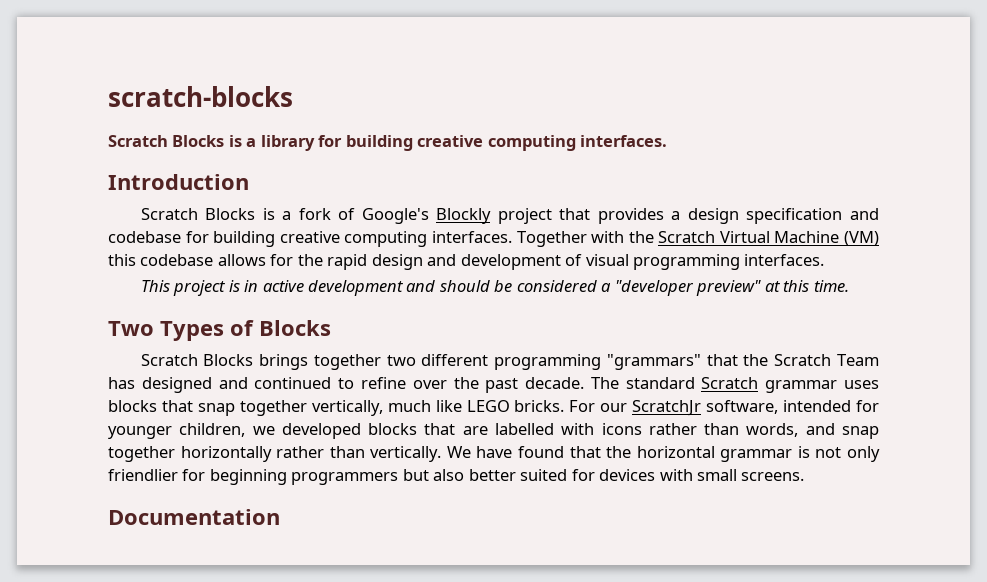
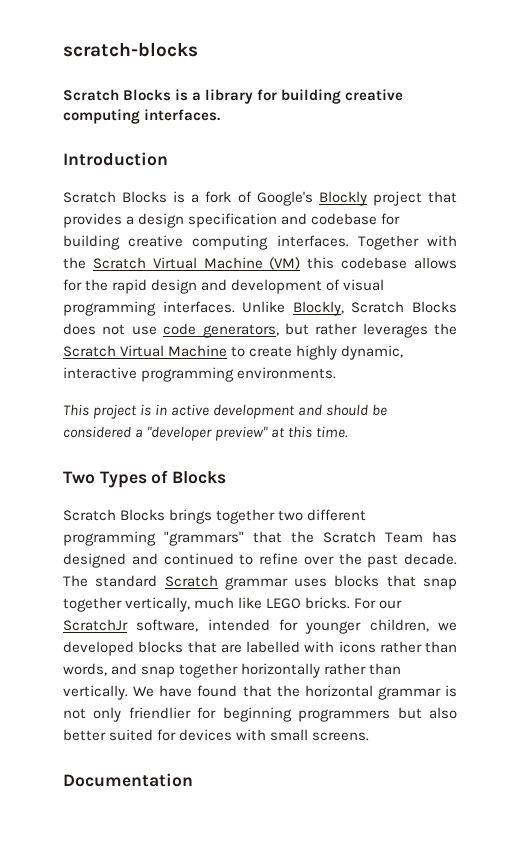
+ Unlike Blockly, Scratch Blocks does not use code generators, but rather leverages the Scratch Virtual Machine to create highly dynamic, interactive programming environments.

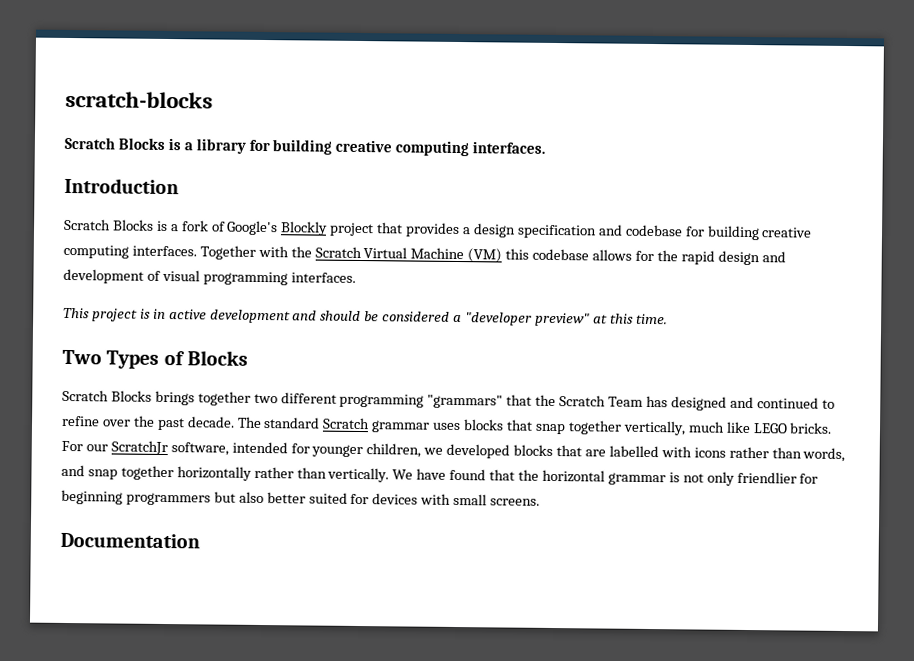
- Unlike Blockly, Scratch Blocks does not use code generators, but rather leverages the Scratch Virtual Machine to create highly dynamic, interactive programming environments.

